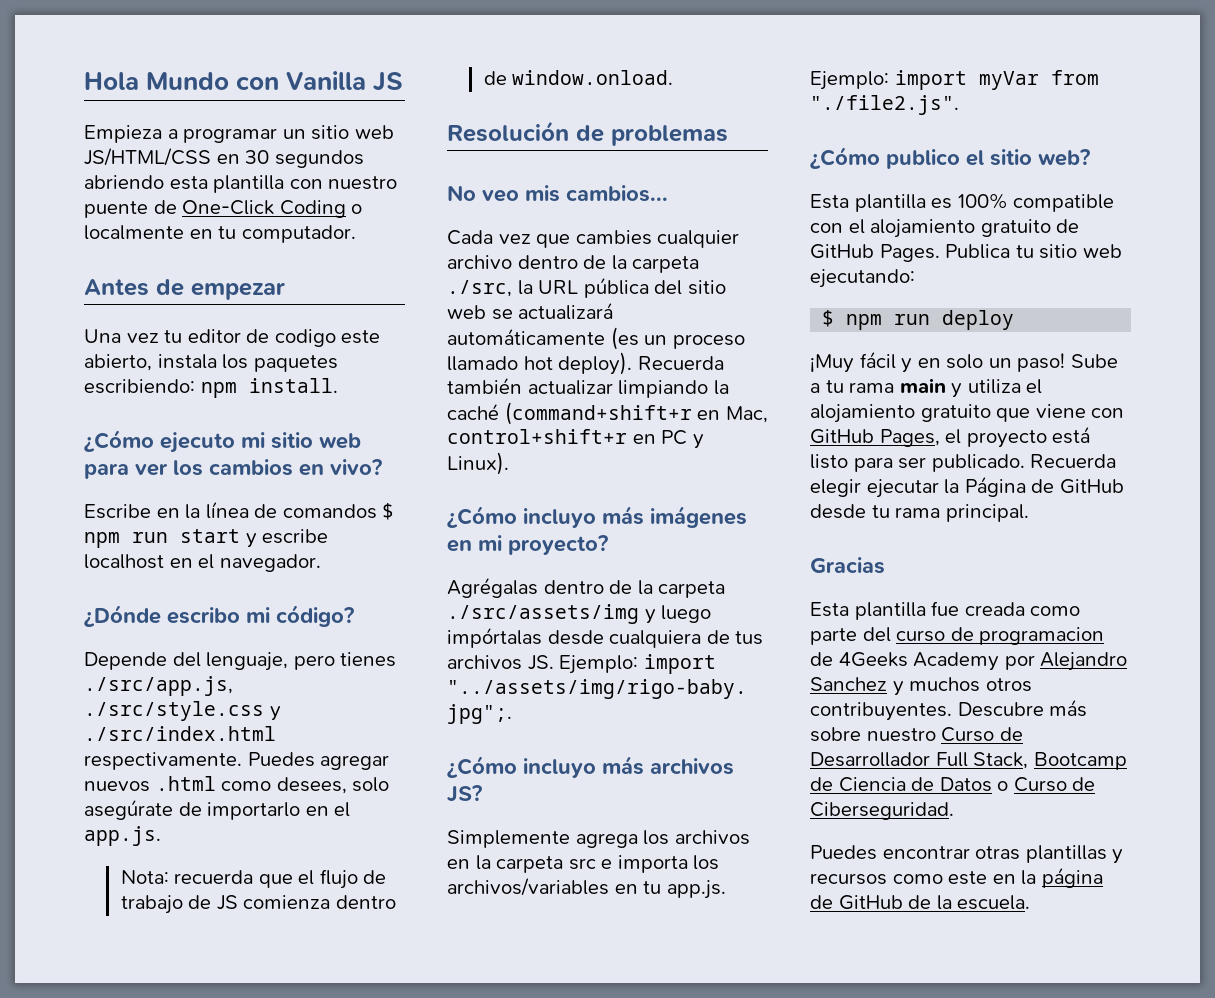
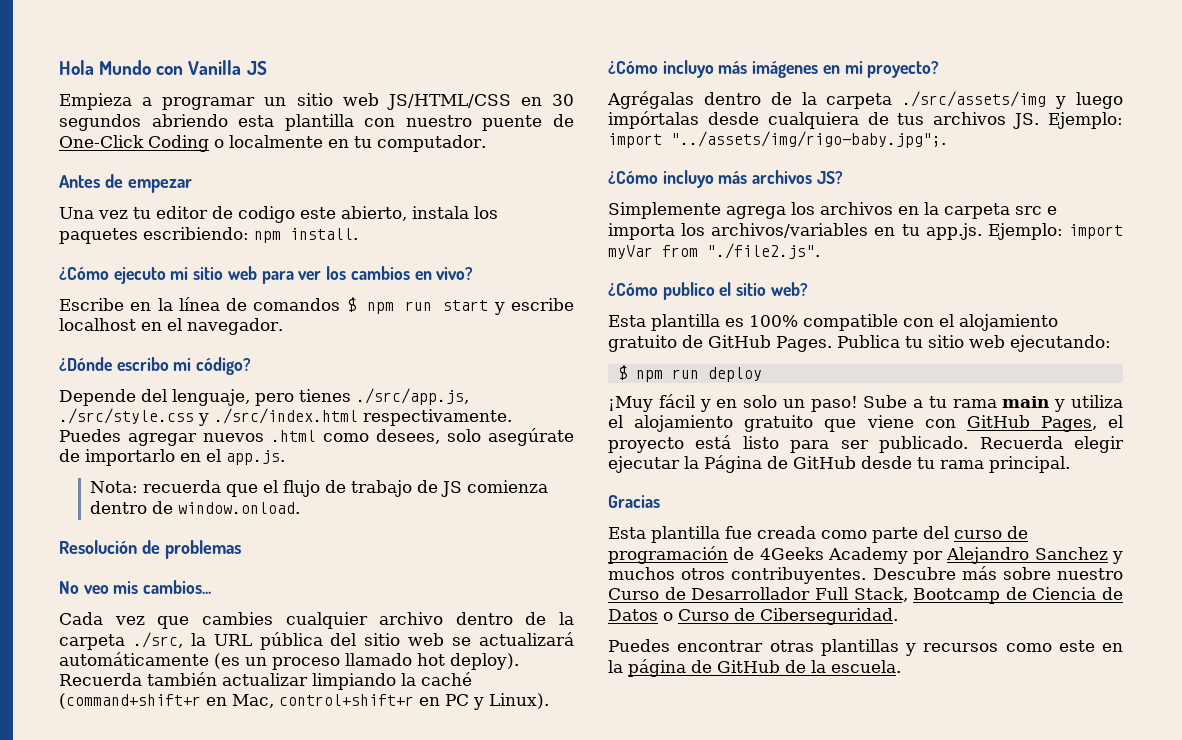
- Esta plantilla fue creada como parte del curso de programacion de 4Geeks Academy por Alejandro Sanchez y muchos otros contribuyentes.
+ Esta plantilla fue creada como parte del curso de programación de 4Geeks Academy por Alejandro Sanchez y muchos otros contribuyentes.

